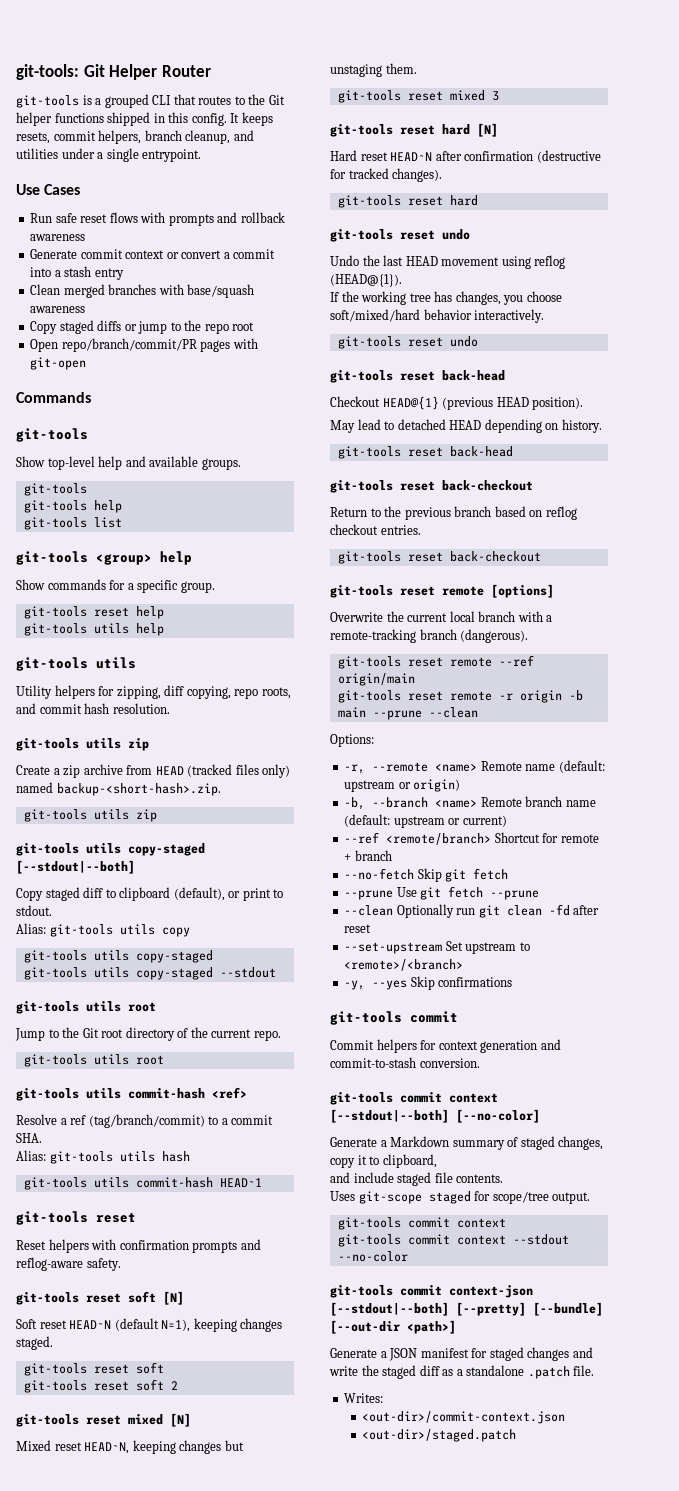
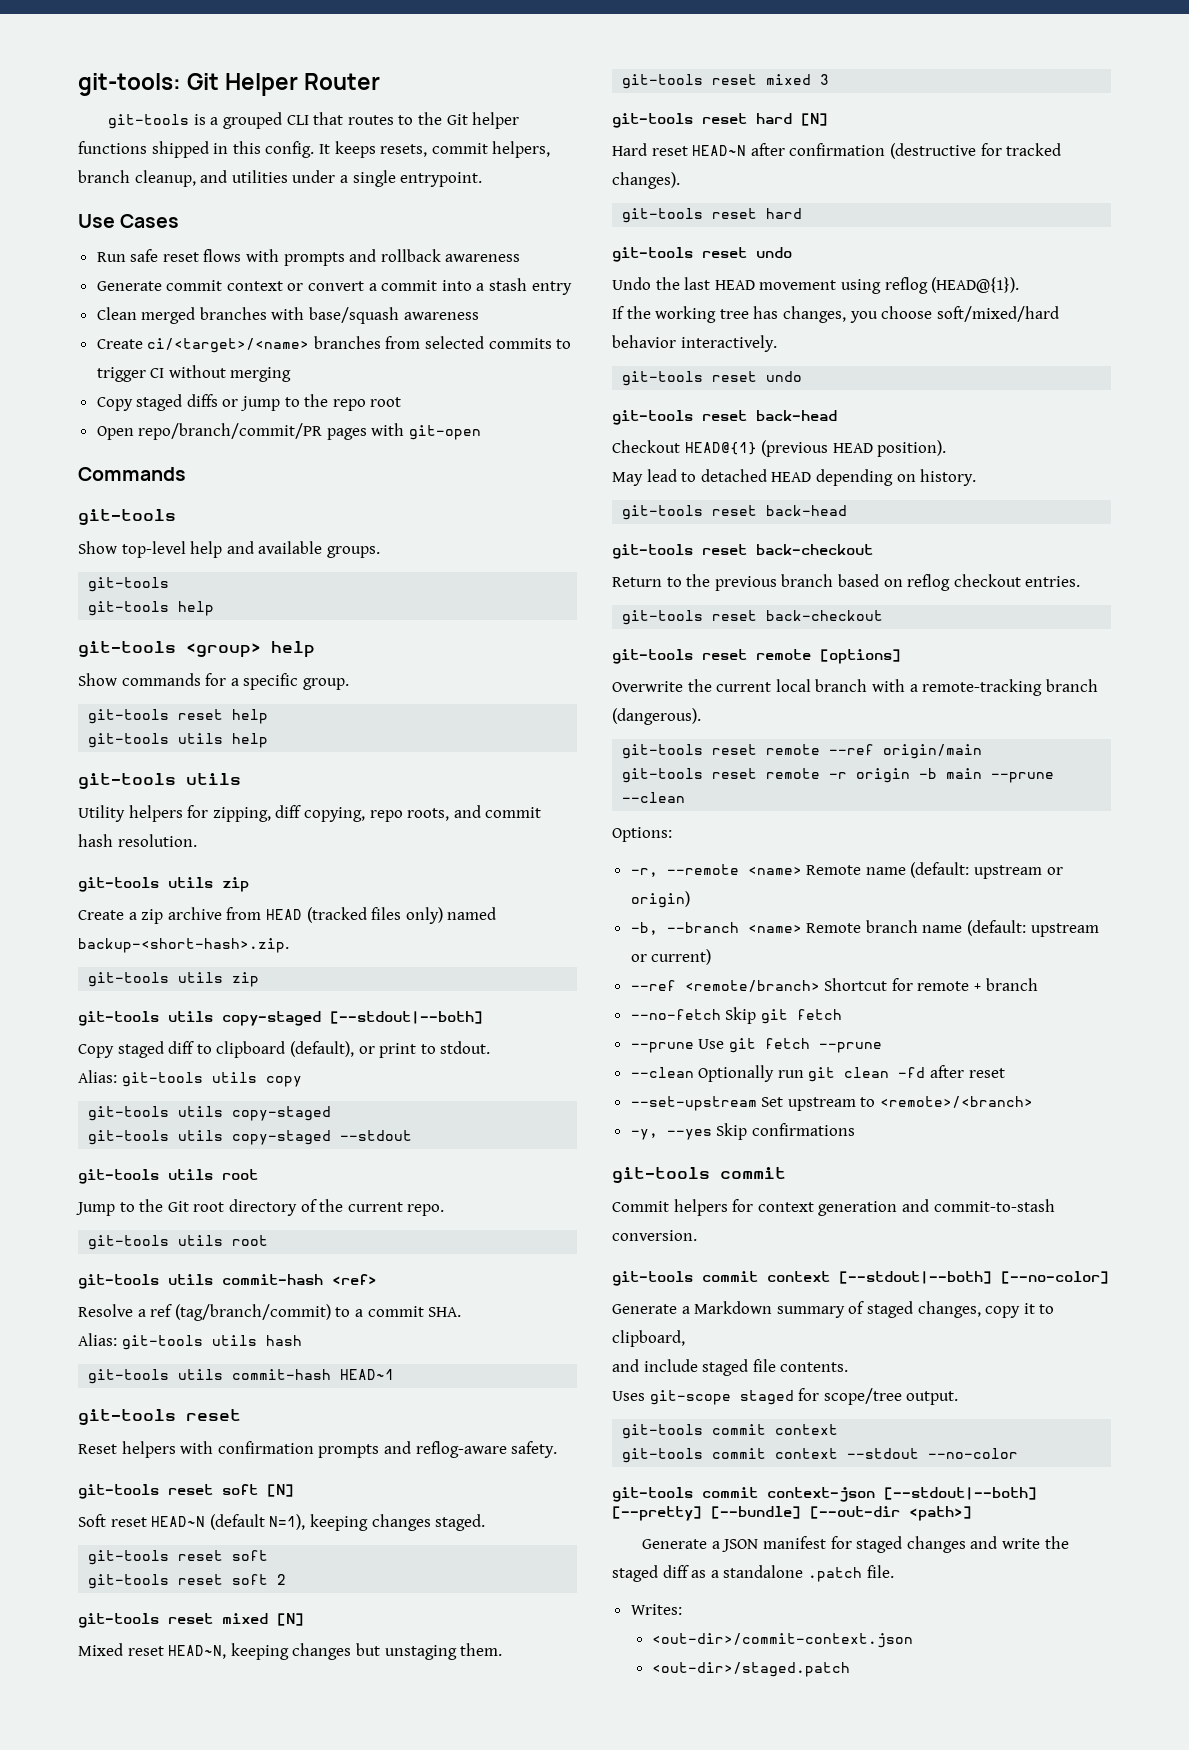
+ Create ci/<target>/<name> branches from selected commits to trigger CI without merging
- git-tools list

